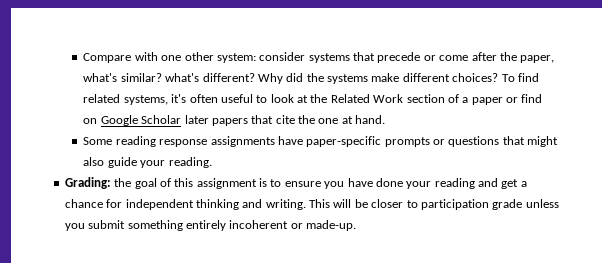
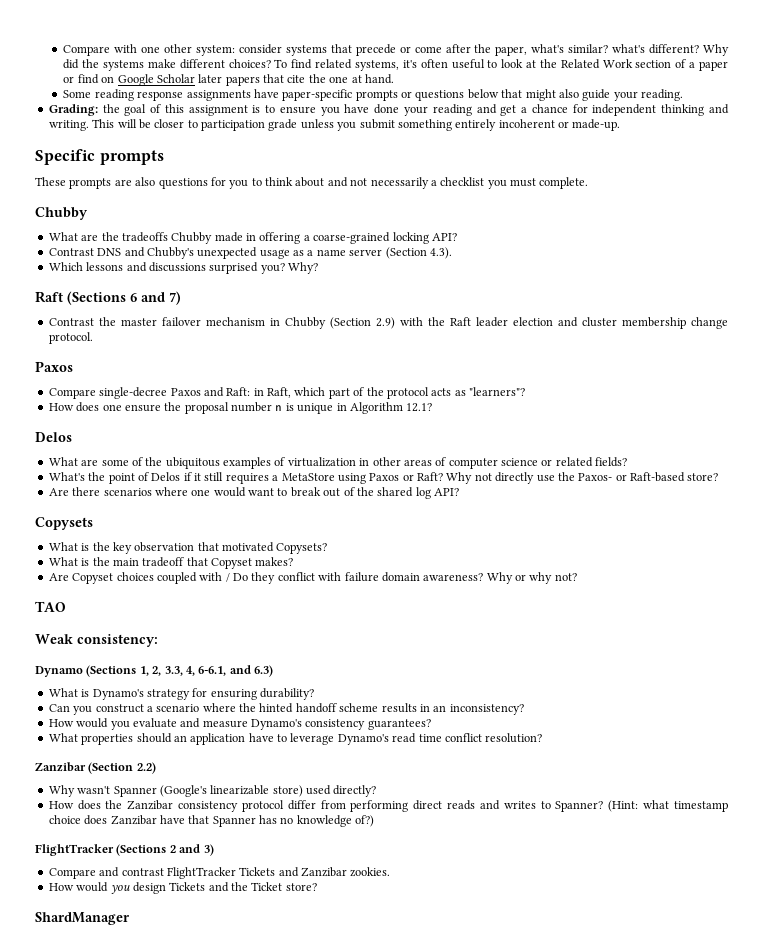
- Some reading response assignments have paper-specific prompts or questions that might also guide your reading.
+ Some reading response assignments have paper-specific prompts or questions below that might also guide your reading.
+ Specific prompts
+ These prompts are also questions for you to think about and not necessarily a checklist you must complete.
+ Chubby
+ What are the tradeoffs Chubby made in offering a coarse-grained locking API?
+ Contrast DNS and Chubby's unexpected usage as a name server (Section 4.3).
+ Which lessons and discussions surprised you? Why?
+ Raft (Sections 6 and 7)
+ Contrast the master failover mechanism in Chubby (Section 2.9) with the Raft leader election and cluster membership change protocol.
+ Paxos
+ Compare single-decree Paxos and Raft: in Raft, which part of the protocol acts as "learners"?
+ How does one ensure the proposal number n is unique in Algorithm 12.1?
+ Delos
+ What are some of the ubiquitous examples of virtualization in other areas of computer science or related fields?
+ What's the point of Delos if it still requires a MetaStore using Paxos or Raft? Why not directly use the Paxos- or Raft-based store?
+ Are there scenarios where one would want to break out of the shared log API?
+ Copysets
+ What is the key observation that motivated Copysets?
+ What is the main tradeoff that Copyset makes?
+ Are Copyset choices coupled with / Do they conflict with failure domain awareness? Why or why not?
+ TAO
+ Weak consistency:
+ Dynamo (Sections 1, 2, 3.3, 4, 6-6.1, and 6.3)
+ What is Dynamo's strategy for ensuring durability?
+ Can you construct a scenario where the hinted handoff scheme results in an inconsistency?
+ How would you evaluate and measure Dynamo's consistency guarantees?
+ What properties should an application have to leverage Dynamo's read time conflict resolution?
+ Zanzibar (Section 2.2)
+ Why wasn't Spanner (Google's linearizable store) used directly?
+ How does the Zanzibar consistency protocol differ from performing direct reads and writes to Spanner? (Hint: what timestamp choice does Zanzibar have that Spanner has no knowledge of?)
+ FlightTracker (Sections 2 and 3)
+ Compare and contrast FlightTracker Tickets and Zanzibar zookies.
+ How would you design Tickets and the Ticket store?
+ ShardManager

